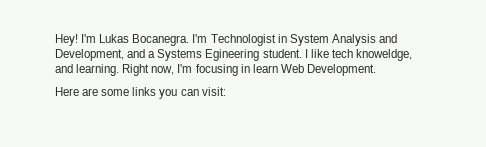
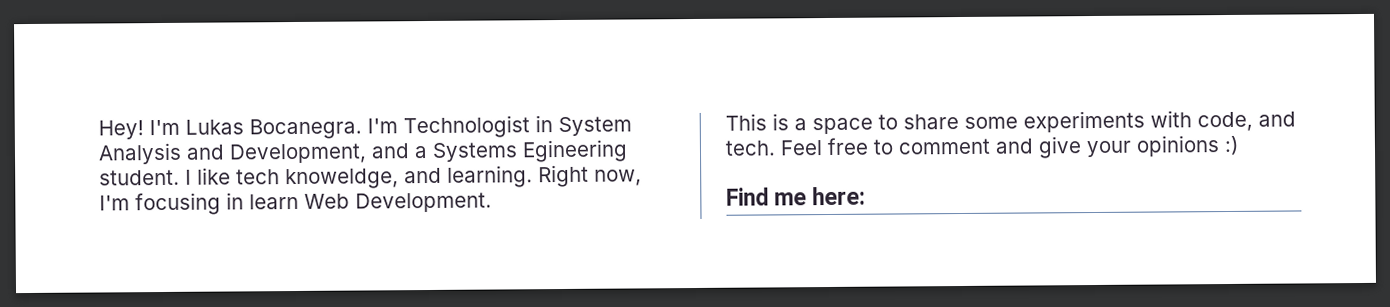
- Here are some links you can visit:
+ This is a space to share some experiments with code, and tech. Feel free to comment and give your opinions :)
+ Find me here:

